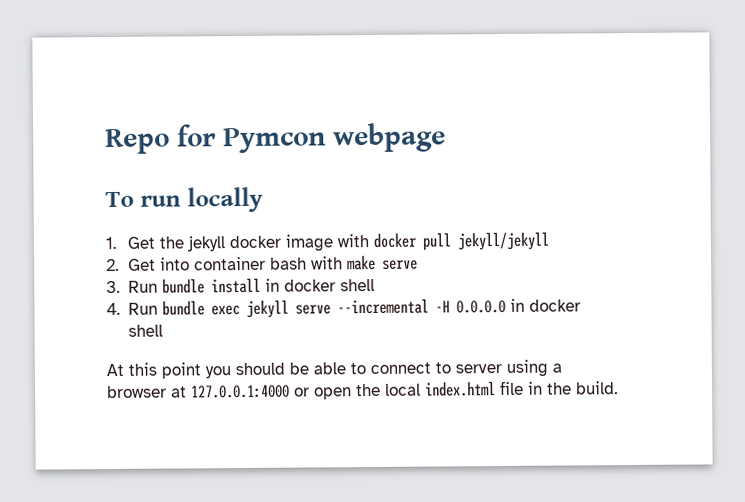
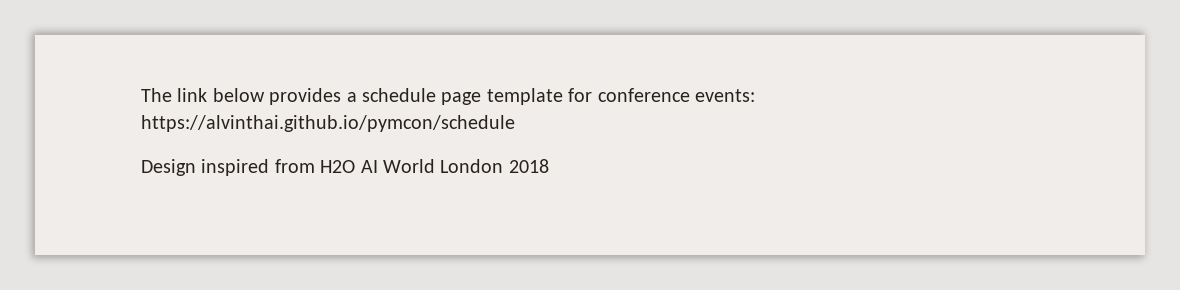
- Repo for Pymcon webpage
- To run locally
- 1. Get the jekyll docker image with docker pull jekyll/jekyll
- 2. Get into container bash with make serve
- 3. Run bundle install in docker shell
- 4. Run bundle exec jekyll serve --incremental -H 0.0.0.0 in docker shell
- At this point you should be able to connect to server using a browser at 127.0.0.1:4000 or open the local index.html file in the build.
+ The link below provides a schedule page template for conference events: https://alvinthai.github.io/pymcon/schedule
+ Design inspired from H2O AI World London 2018

